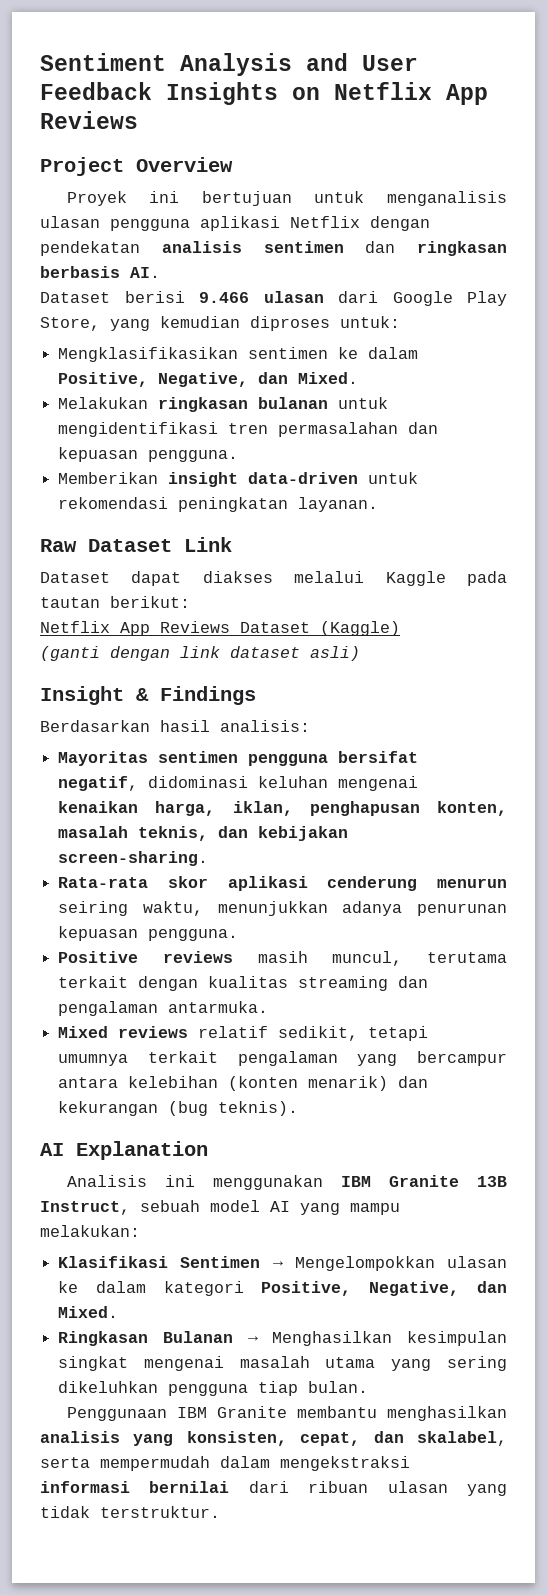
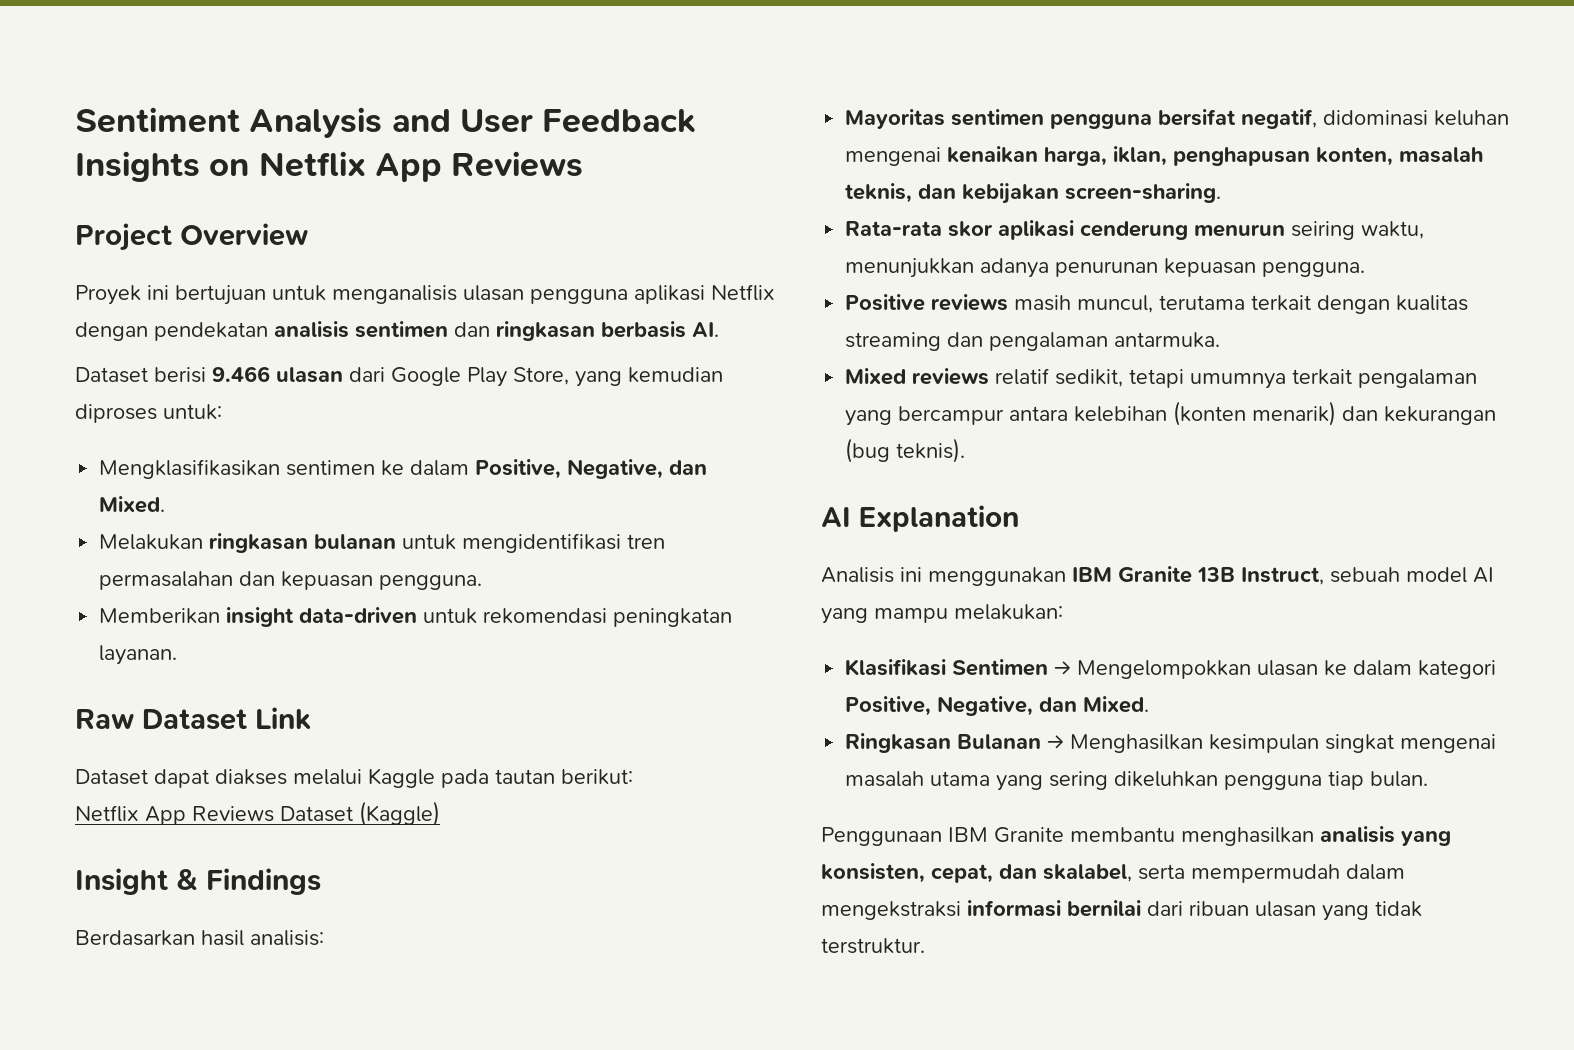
- (ganti dengan link dataset asli)

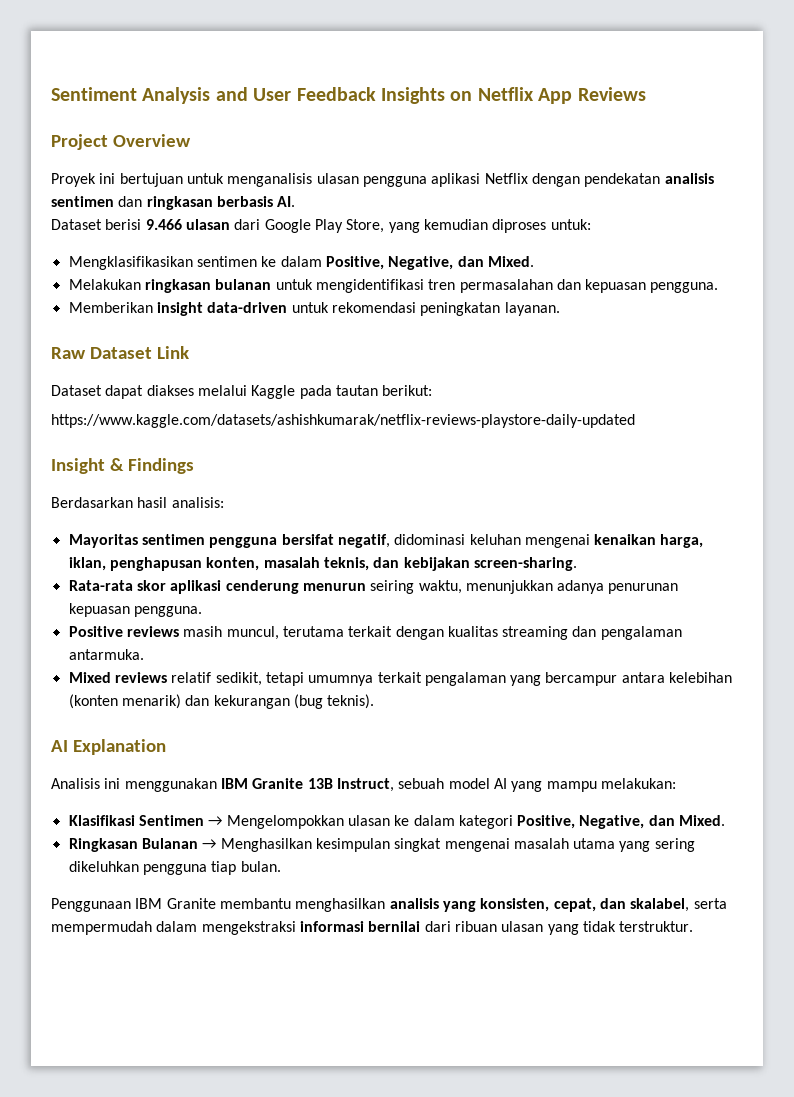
- Netflix App Reviews Dataset (Kaggle)
+ https://www.kaggle.com/datasets/ashishkumarak/netflix-reviews-playstore-daily-updated

